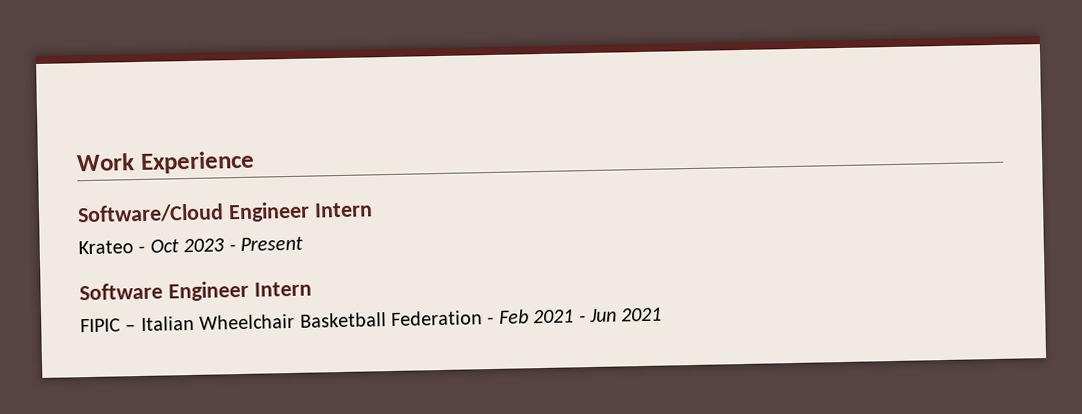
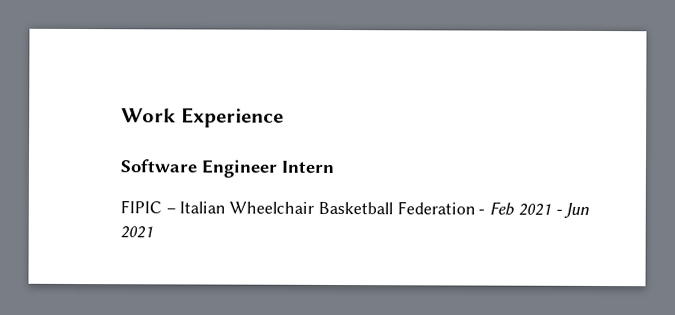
- Software/Cloud Engineer Intern
- Krateo - Oct 2023 - Present

